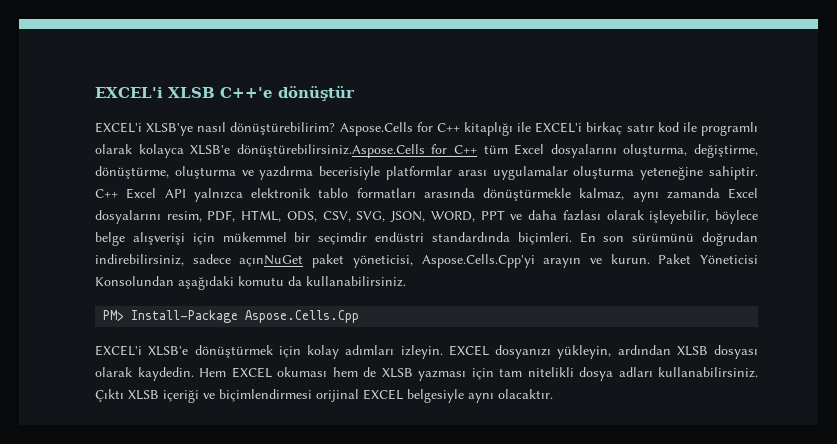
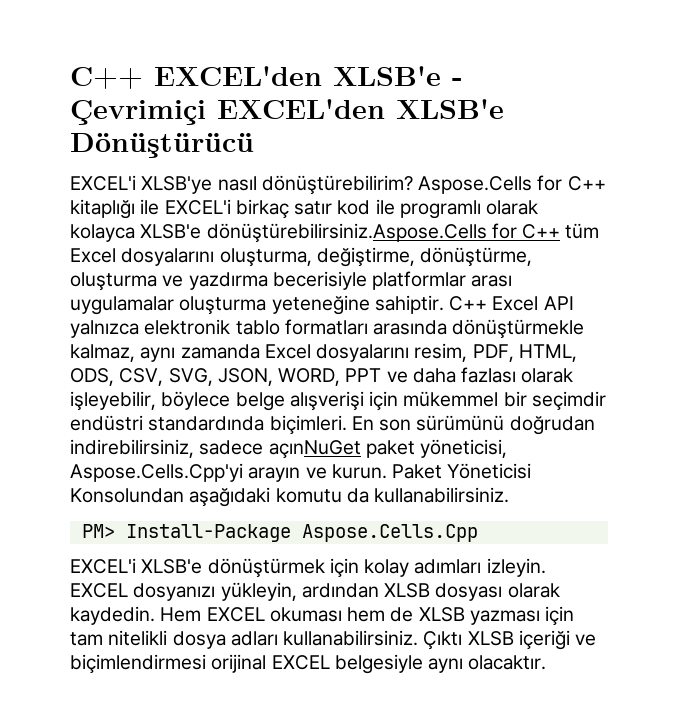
- EXCEL'i XLSB C++'e dönüştür
+ C++ EXCEL'den XLSB'e - Çevrimiçi EXCEL'den XLSB'e Dönüştürücü

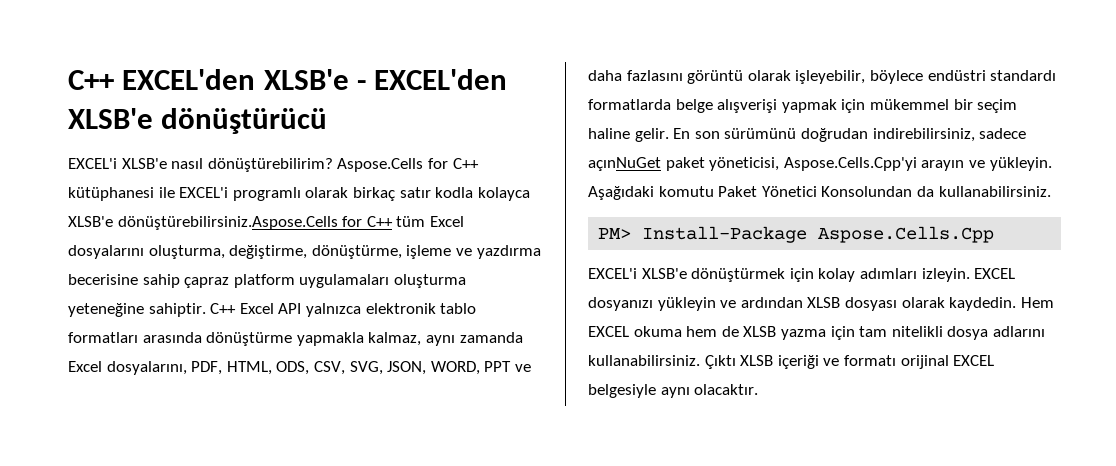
- C++ EXCEL'den XLSB'e - Çevrimiçi EXCEL'den XLSB'e Dönüştürücü
- EXCEL'i XLSB'ye nasıl dönüştürebilirim?
+ C++ EXCEL'den XLSB'e - EXCEL'den XLSB'e dönüştürücü
+ EXCEL'i XLSB'e nasıl dönüştürebilirim?
- Aspose.Cells for C++ kitaplığı ile EXCEL'i birkaç satır kod ile programlı olarak kolayca XLSB'e dönüştürebilirsiniz.Aspose.Cells for C++ tüm Excel dosyalarını oluşturma, değiştirme, dönüştürme, oluşturma ve yazdırma becerisiyle platformlar arası uygulamalar oluşturma yeteneğine sahiptir.
+ Aspose.Cells for C++ kütüphanesi ile EXCEL'i programlı olarak birkaç satır kodla kolayca XLSB'e dönüştürebilirsiniz.Aspose.Cells for C++ tüm Excel dosyalarını oluşturma, değiştirme, dönüştürme, işleme ve yazdırma becerisine sahip çapraz platform uygulamaları oluşturma yeteneğine sahiptir.
- C++ Excel API yalnızca elektronik tablo formatları arasında dönüştürmekle kalmaz, aynı zamanda Excel dosyalarını resim, PDF, HTML, ODS, CSV, SVG, JSON, WORD, PPT ve daha fazlası olarak işleyebilir, böylece belge alışverişi için mükemmel bir seçimdir endüstri standardında biçimleri.
+ C++ Excel API yalnızca elektronik tablo formatları arasında dönüştürme yapmakla kalmaz, aynı zamanda Excel dosyalarını, PDF, HTML, ODS, CSV, SVG, JSON, WORD, PPT ve daha fazlasını görüntü olarak işleyebilir, böylece endüstri standardı formatlarda belge alışverişi yapmak için mükemmel bir seçim haline gelir.
- En son sürümünü doğrudan indirebilirsiniz, sadece açınNuGet paket yöneticisi, Aspose.Cells.Cpp'yi arayın ve kurun. Paket Yöneticisi Konsolundan aşağıdaki komutu da kullanabilirsiniz.
+ En son sürümünü doğrudan indirebilirsiniz, sadece açınNuGet paket yöneticisi, Aspose.Cells.Cpp'yi arayın ve yükleyin. Aşağıdaki komutu Paket Yönetici Konsolundan da kullanabilirsiniz.
- EXCEL dosyanızı yükleyin, ardından XLSB dosyası olarak kaydedin.
+ EXCEL dosyanızı yükleyin ve ardından XLSB dosyası olarak kaydedin.
- Hem EXCEL okuması hem de XLSB yazması için tam nitelikli dosya adları kullanabilirsiniz.
+ Hem EXCEL okuma hem de XLSB yazma için tam nitelikli dosya adlarını kullanabilirsiniz.
- Çıktı XLSB içeriği ve biçimlendirmesi orijinal EXCEL belgesiyle aynı olacaktır.
+ Çıktı XLSB içeriği ve formatı orijinal EXCEL belgesiyle aynı olacaktır.

